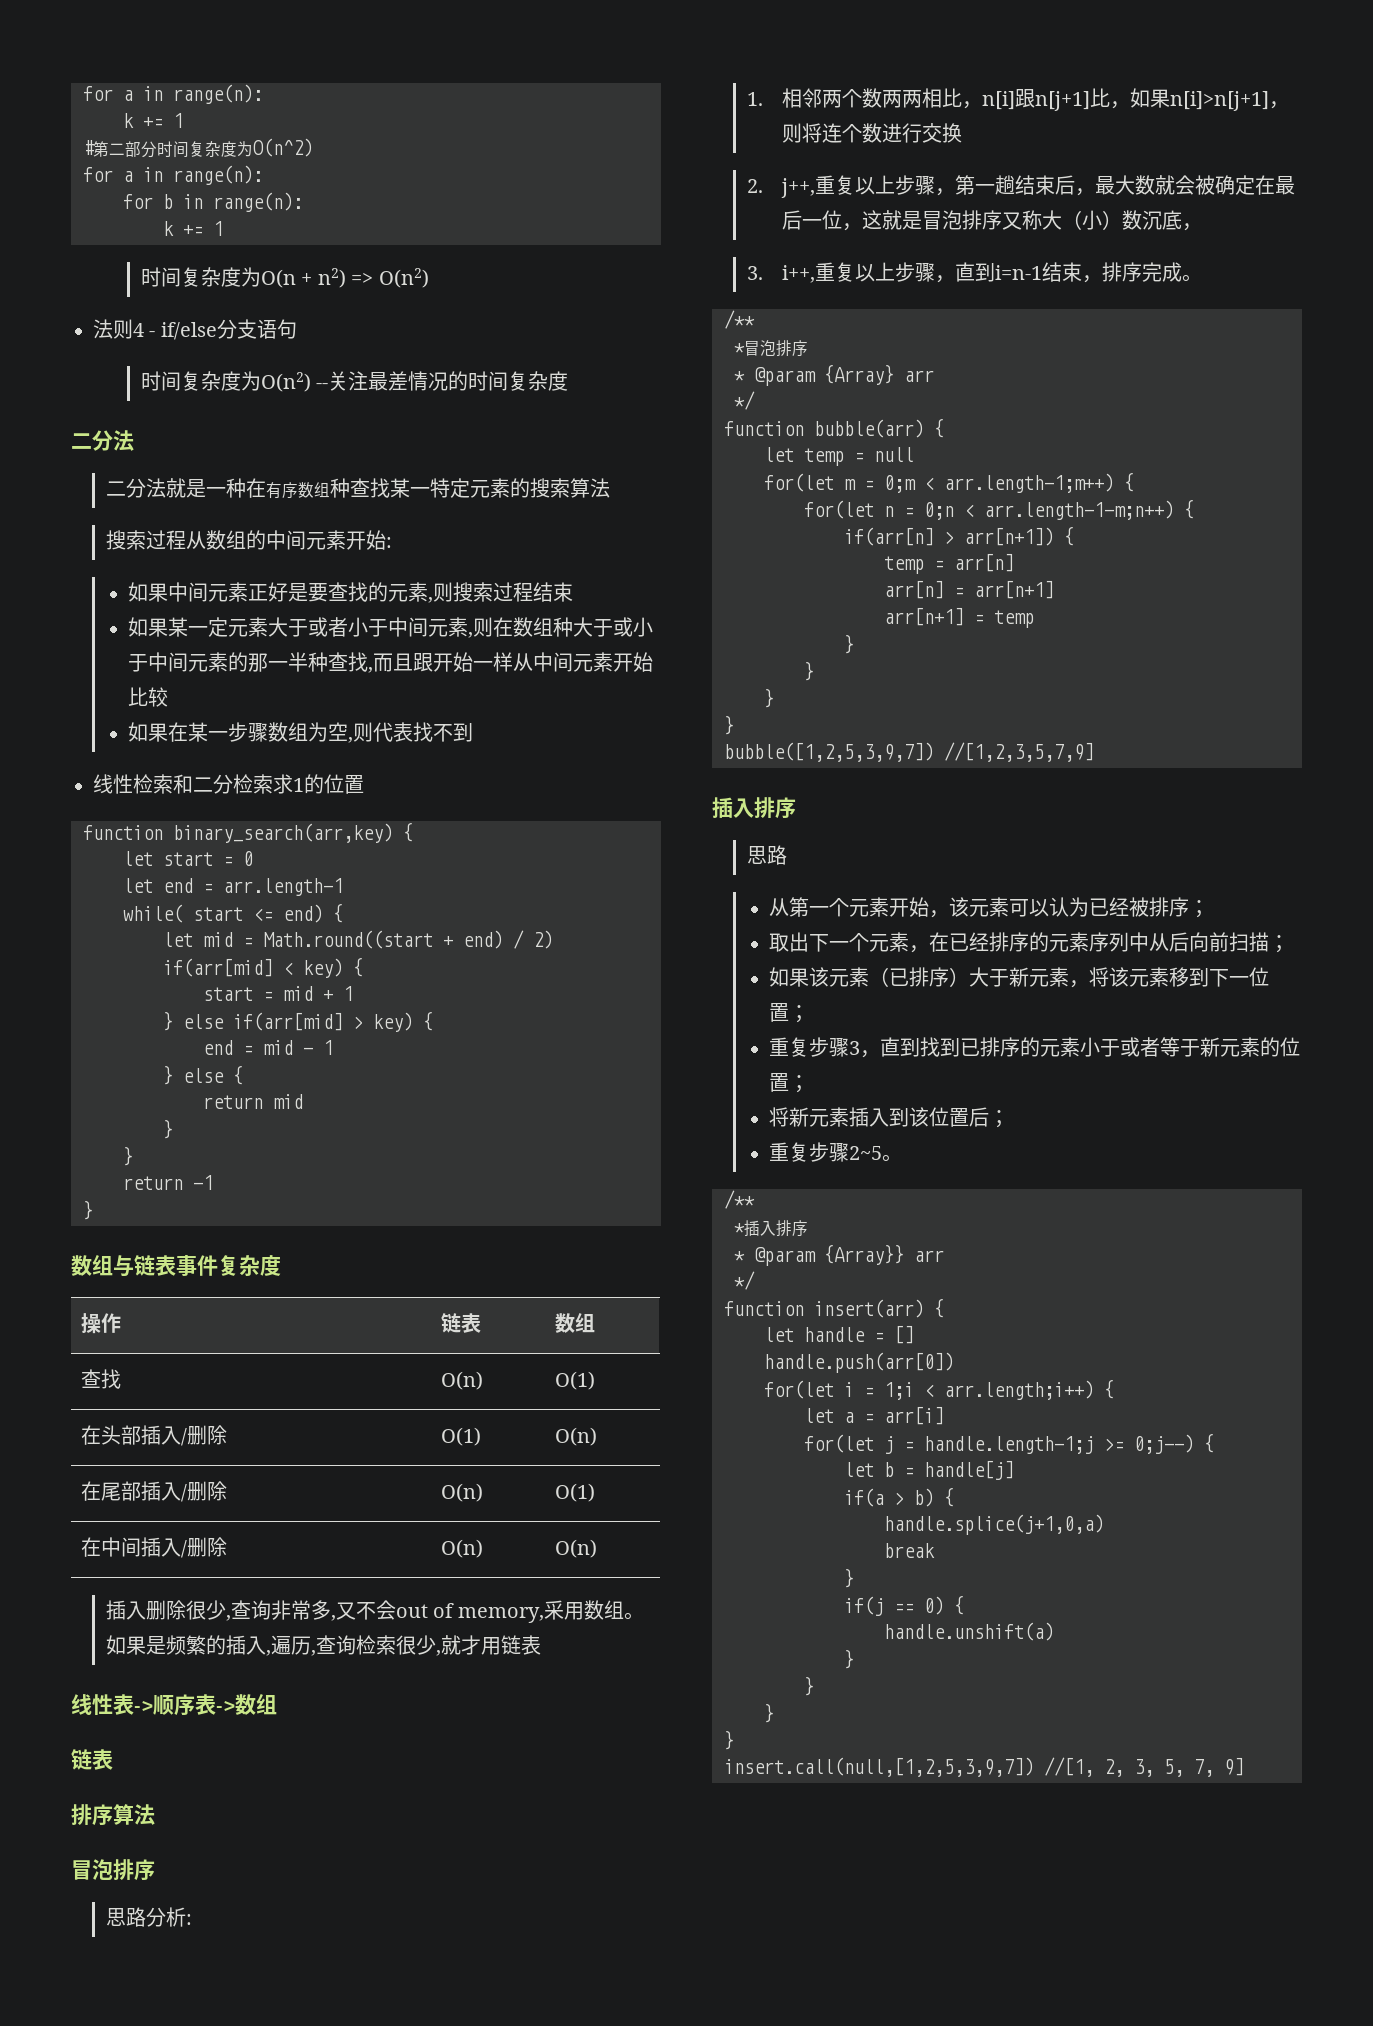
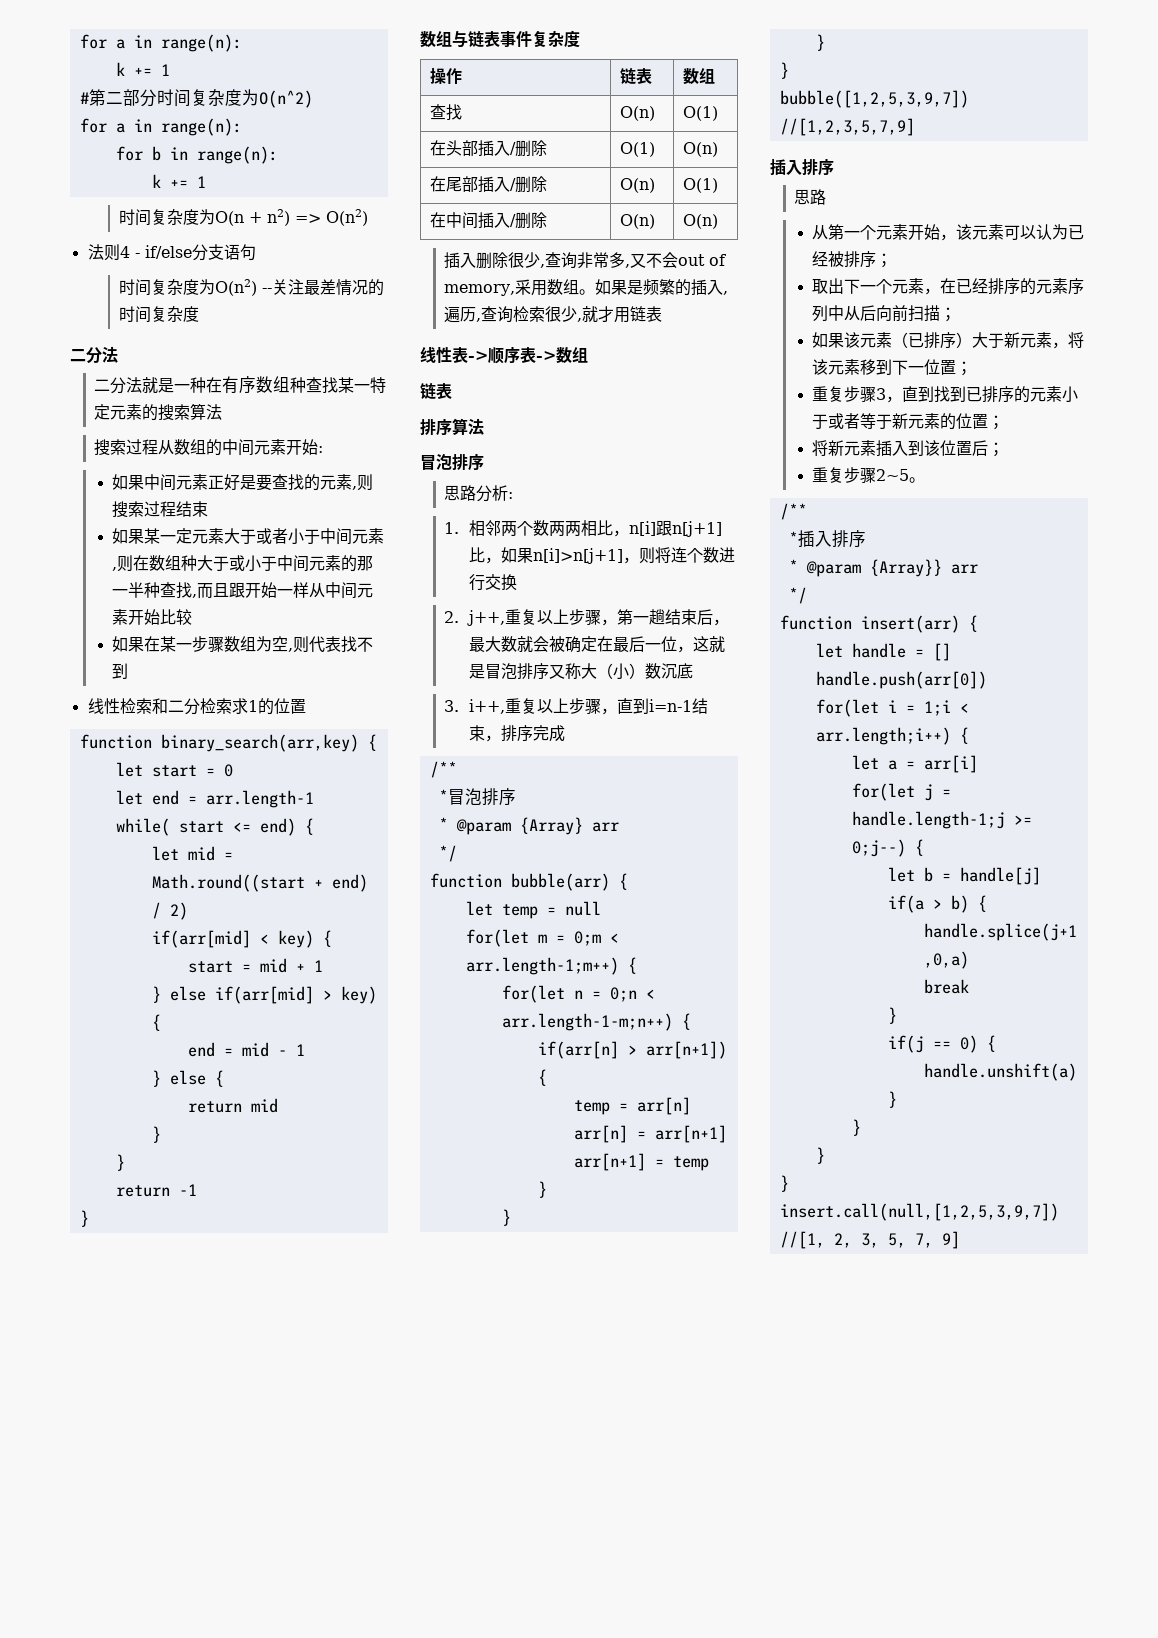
- 2. j++,重复以上步骤，第一趟结束后，最大数就会被确定在最后一位，这就是冒泡排序又称大（小）数沉底，
+ 2. j++,重复以上步骤，第一趟结束后，最大数就会被确定在最后一位，这就是冒泡排序又称大（小）数沉底
- 3. i++,重复以上步骤，直到i=n-1结束，排序完成。
+ 3. i++,重复以上步骤，直到i=n-1结束，排序完成

